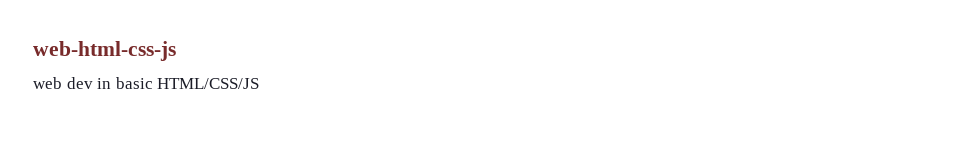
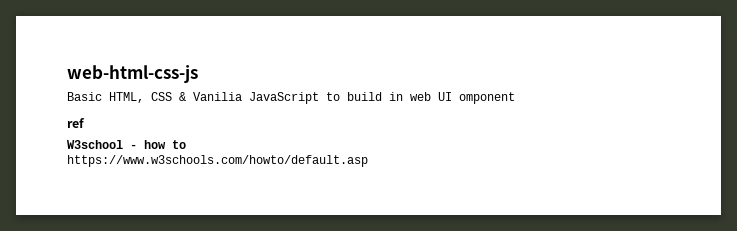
- web dev in basic HTML/CSS/JS
+ Basic HTML, CSS & Vanilia JavaScript to build in web UI omponent
+ ref
+ W3school - how to
+ https://www.w3schools.com/howto/default.asp

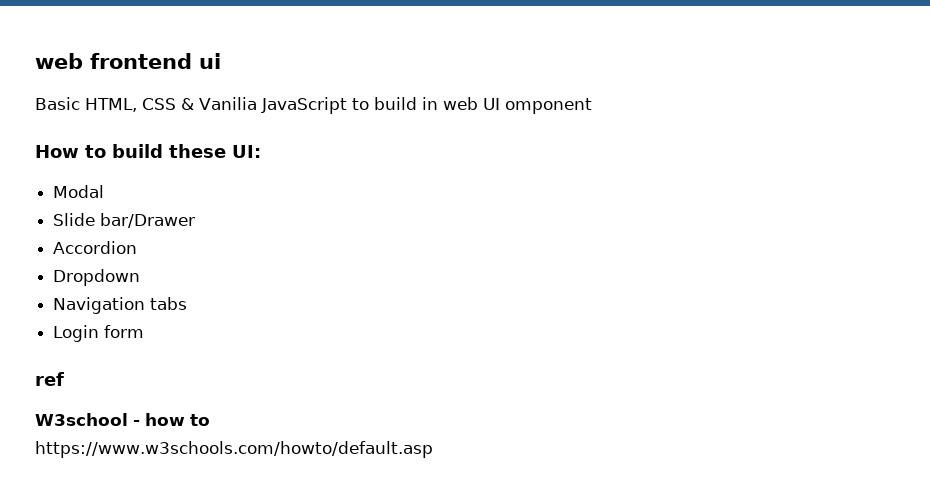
- web-html-css-js
+ web frontend ui
+ How to build these UI:
+ Modal
+ Slide bar/Drawer
+ Accordion
+ Dropdown
+ Navigation tabs
+ Login form

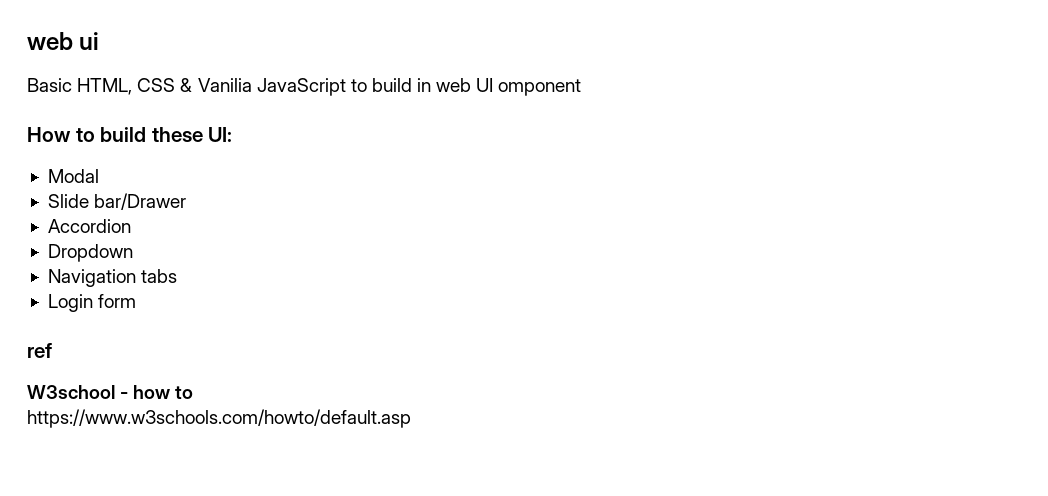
- web frontend ui
+ web ui

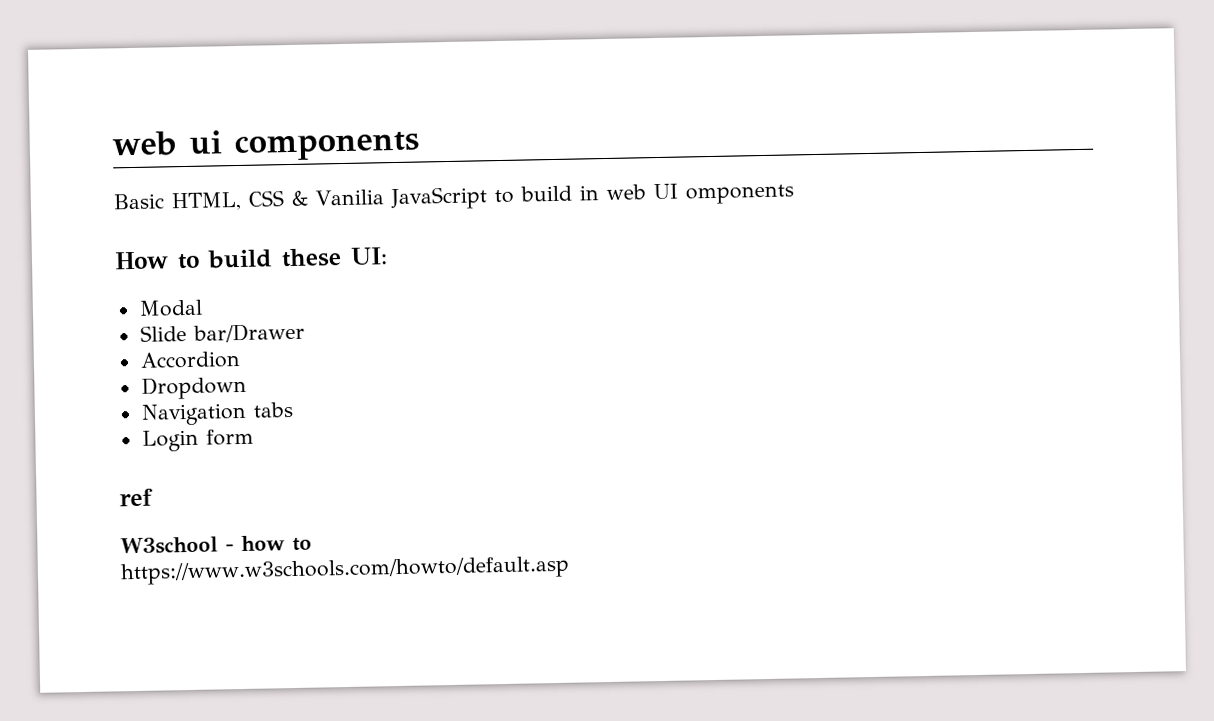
- web ui
+ web ui components
- Basic HTML, CSS & Vanilia JavaScript to build in web UI omponent
+ Basic HTML, CSS & Vanilia JavaScript to build in web UI omponents

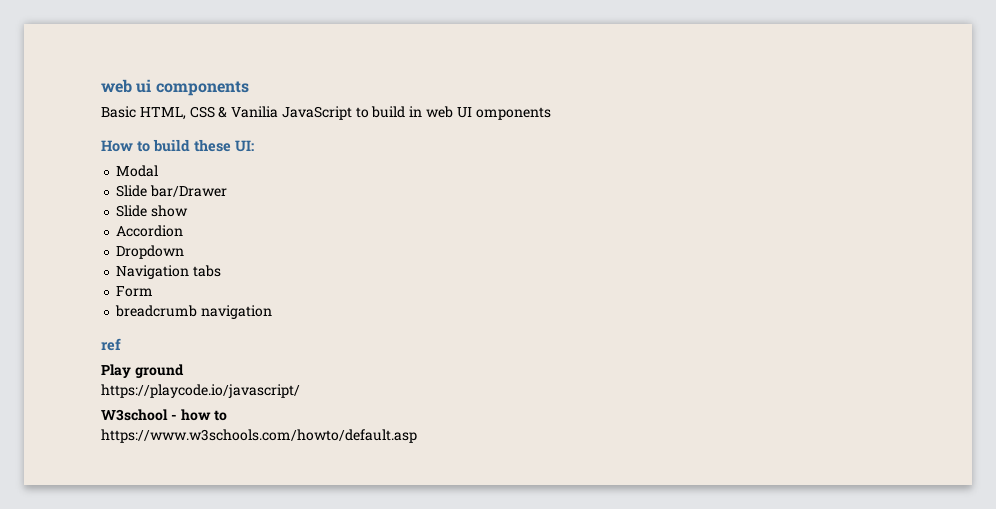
+ Slide show
- Login form
+ Form
+ breadcrumb navigation
  ref
+ Play ground
+ https://playcode.io/javascript/

